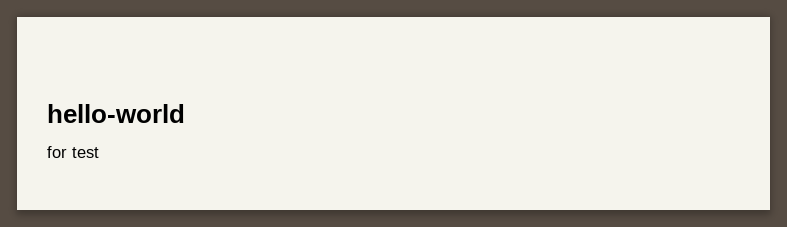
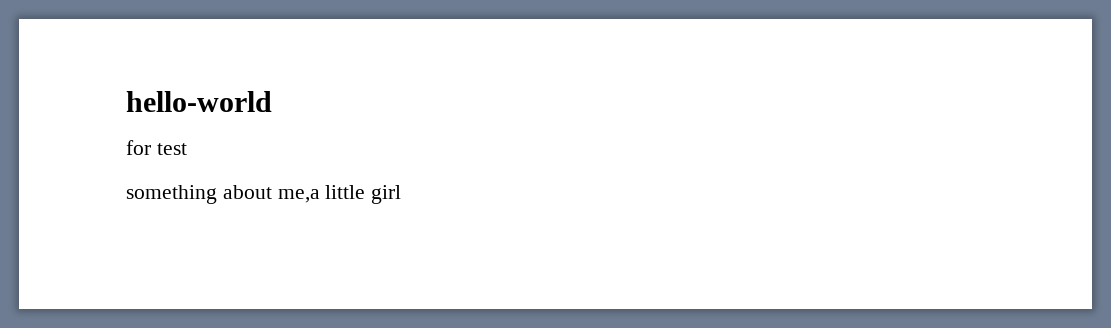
+ something about me,a little girl

